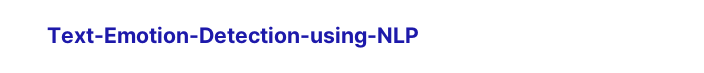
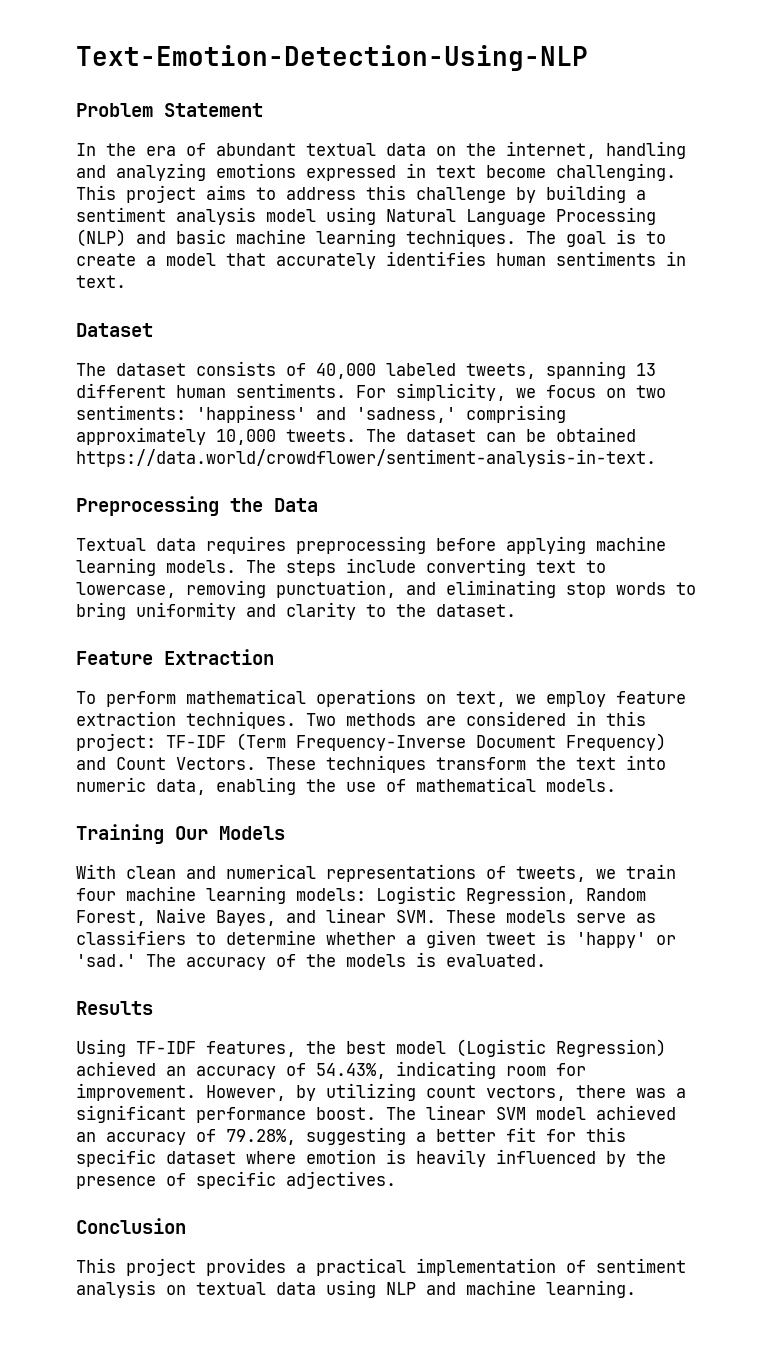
- Text-Emotion-Detection-using-NLP
+ Text-Emotion-Detection-Using-NLP
+ Problem Statement
+ In the era of abundant textual data on the internet, handling and analyzing emotions expressed in text become challenging. This project aims to address this challenge by building a sentiment analysis model using Natural Language Processing (NLP) and basic machine learning techniques. The goal is to create a model that accurately identifies human sentiments in text.
+ Dataset
+ The dataset consists of 40,000 labeled tweets, spanning 13 different human sentiments. For simplicity, we focus on two sentiments: 'happiness' and 'sadness,' comprising approximately 10,000 tweets. The dataset can be obtained https://data.world/crowdflower/sentiment-analysis-in-text.
+ Preprocessing the Data
+ Textual data requires preprocessing before applying machine learning models. The steps include converting text to lowercase, removing punctuation, and eliminating stop words to bring uniformity and clarity to the dataset.
+ Feature Extraction
+ To perform mathematical operations on text, we employ feature extraction techniques. Two methods are considered in this project: TF-IDF (Term Frequency-Inverse Document Frequency) and Count Vectors. These techniques transform the text into numeric data, enabling the use of mathematical models.
+ Training Our Models
+ With clean and numerical representations of tweets, we train four machine learning models: Logistic Regression, Random Forest, Naive Bayes, and linear SVM. These models serve as classifiers to determine whether a given tweet is 'happy' or 'sad.' The accuracy of the models is evaluated.
+ Results
+ Using TF-IDF features, the best model (Logistic Regression) achieved an accuracy of 54.43%, indicating room for improvement. However, by utilizing count vectors, there was a significant performance boost. The linear SVM model achieved an accuracy of 79.28%, suggesting a better fit for this specific dataset where emotion is heavily influenced by the presence of specific adjectives.
+ Conclusion
+ This project provides a practical implementation of sentiment analysis on textual data using NLP and machine learning.

